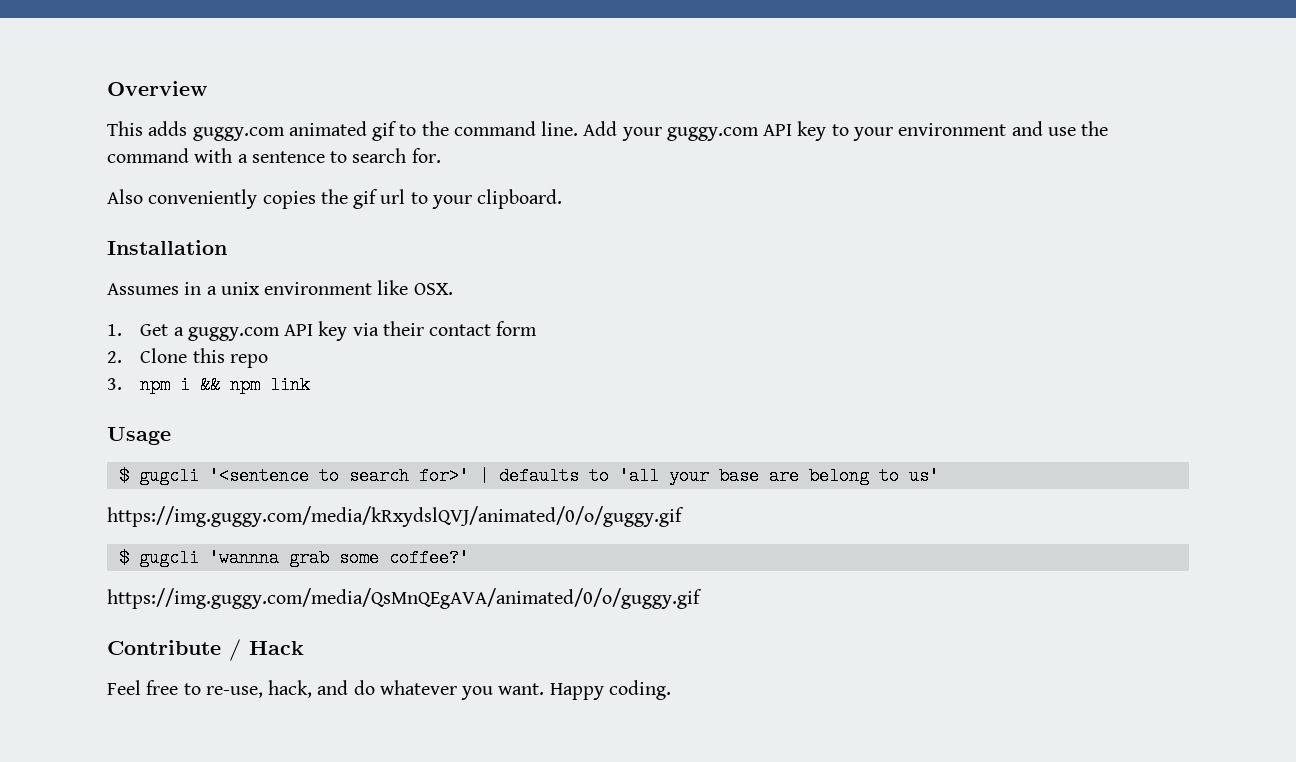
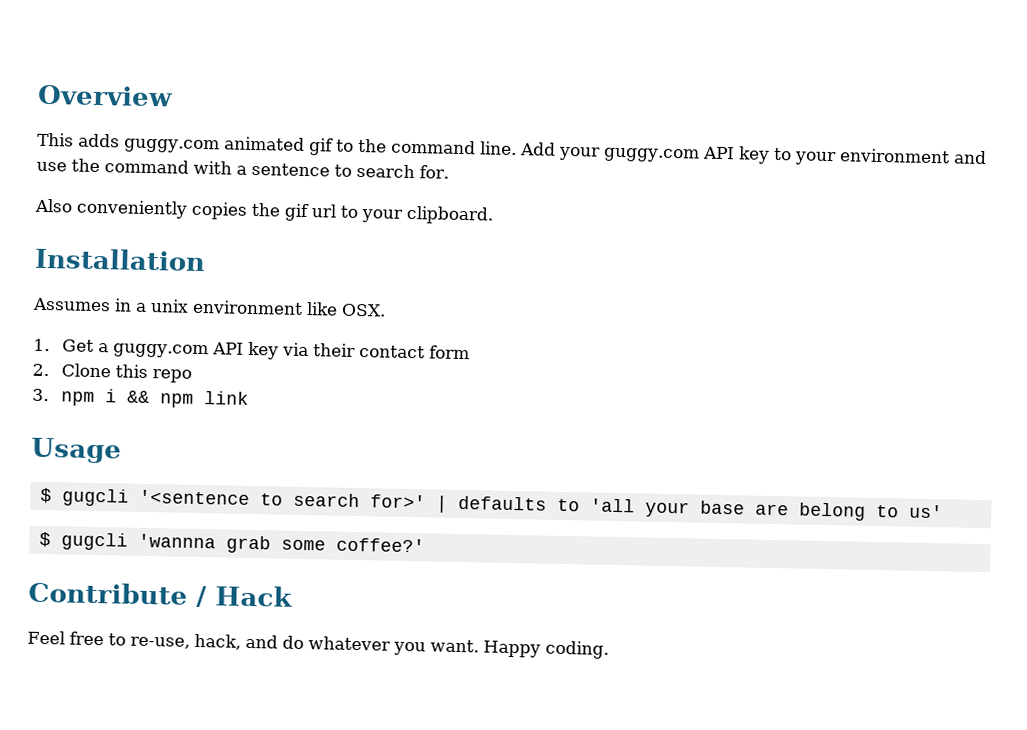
- https://img.guggy.com/media/kRxydslQVJ/animated/0/o/guggy.gif
- https://img.guggy.com/media/QsMnQEgAVA/animated/0/o/guggy.gif

